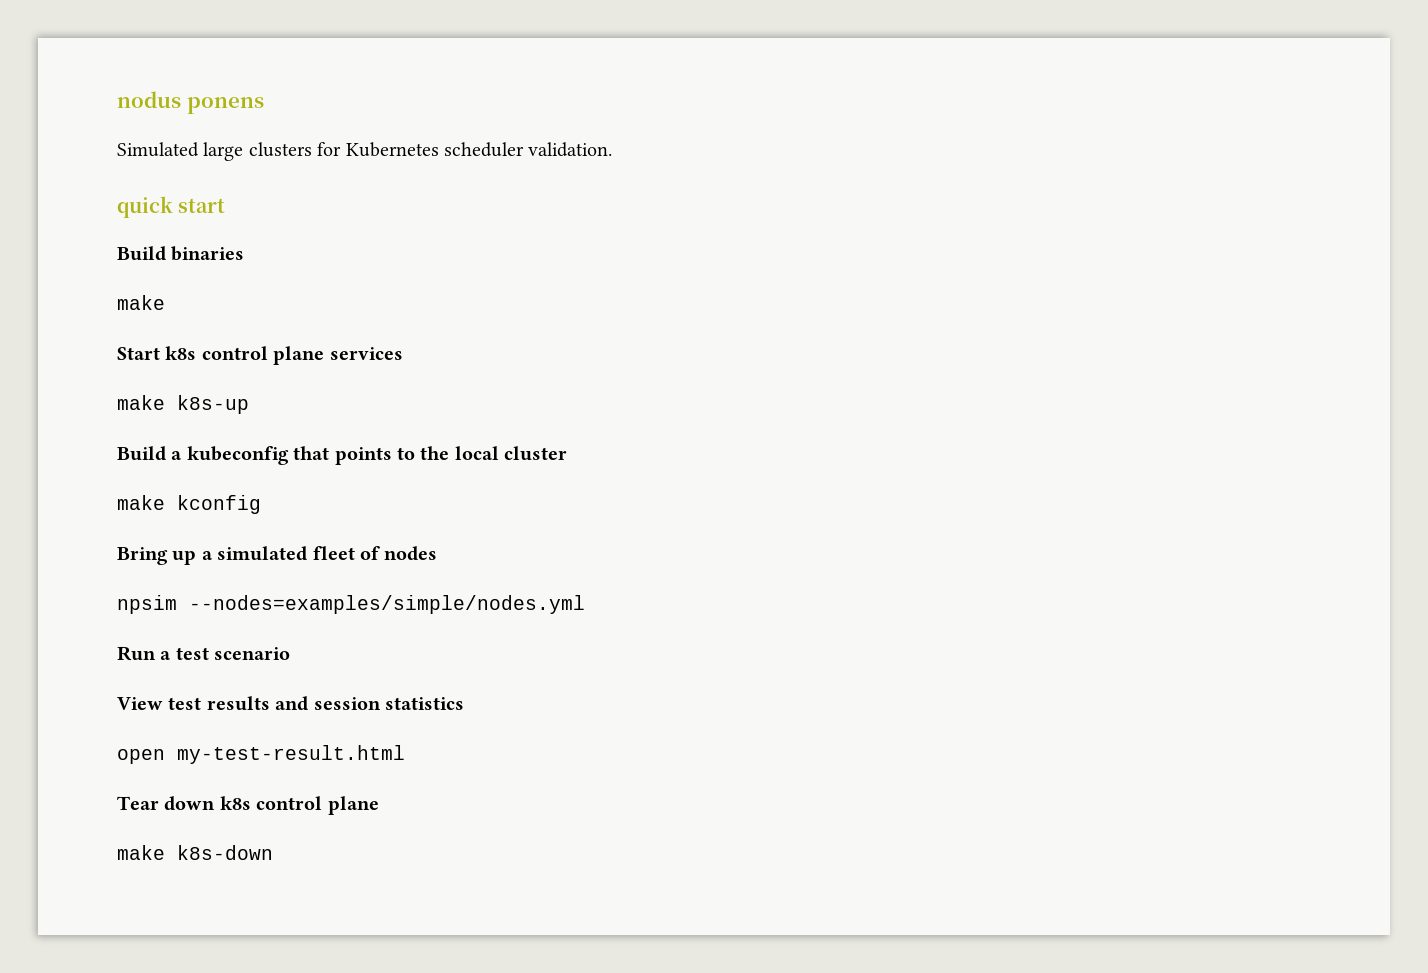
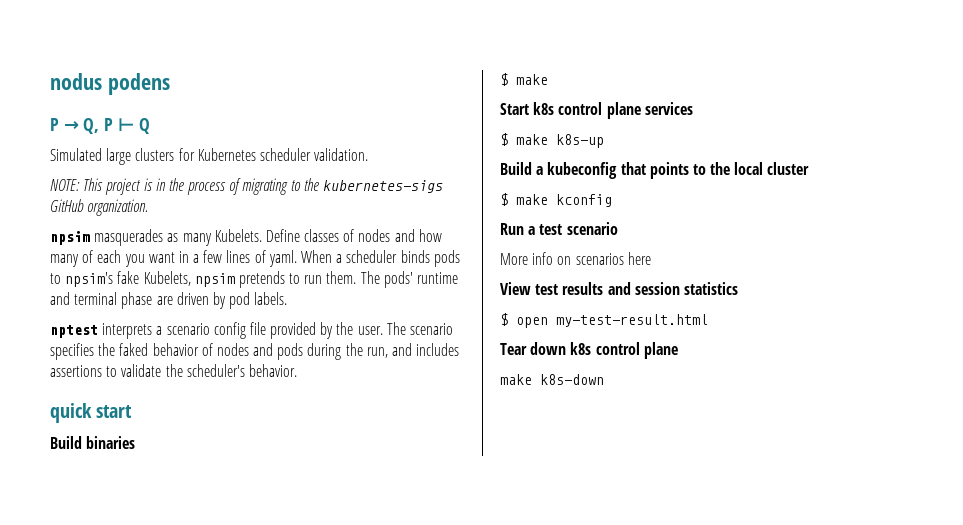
- nodus ponens
+ nodus podens
+ P → Q, P ⊢ Q
+ NOTE: This project is in the process of migrating to the kubernetes-sigs GitHub organization.
+ npsim masquerades as many Kubelets. Define classes of nodes and how many of each you want in a few lines of yaml. When a scheduler binds pods to npsim's fake Kubelets, npsim pretends to run them. The pods' runtime and terminal phase are driven by pod labels.
+ nptest interprets a scenario config file provided by the user. The scenario specifies the faked behavior of nodes and pods during the run, and includes assertions to validate the scheduler's behavior.
  Build binaries
- make
+ $ make
- make k8s-up
+ $ make k8s-up
- make kconfig
+ $ make kconfig
- Bring up a simulated fleet of nodes
- npsim --nodes=examples/simple/nodes.yml
+ More info on scenarios here
- open my-test-result.html
+ $ open my-test-result.html

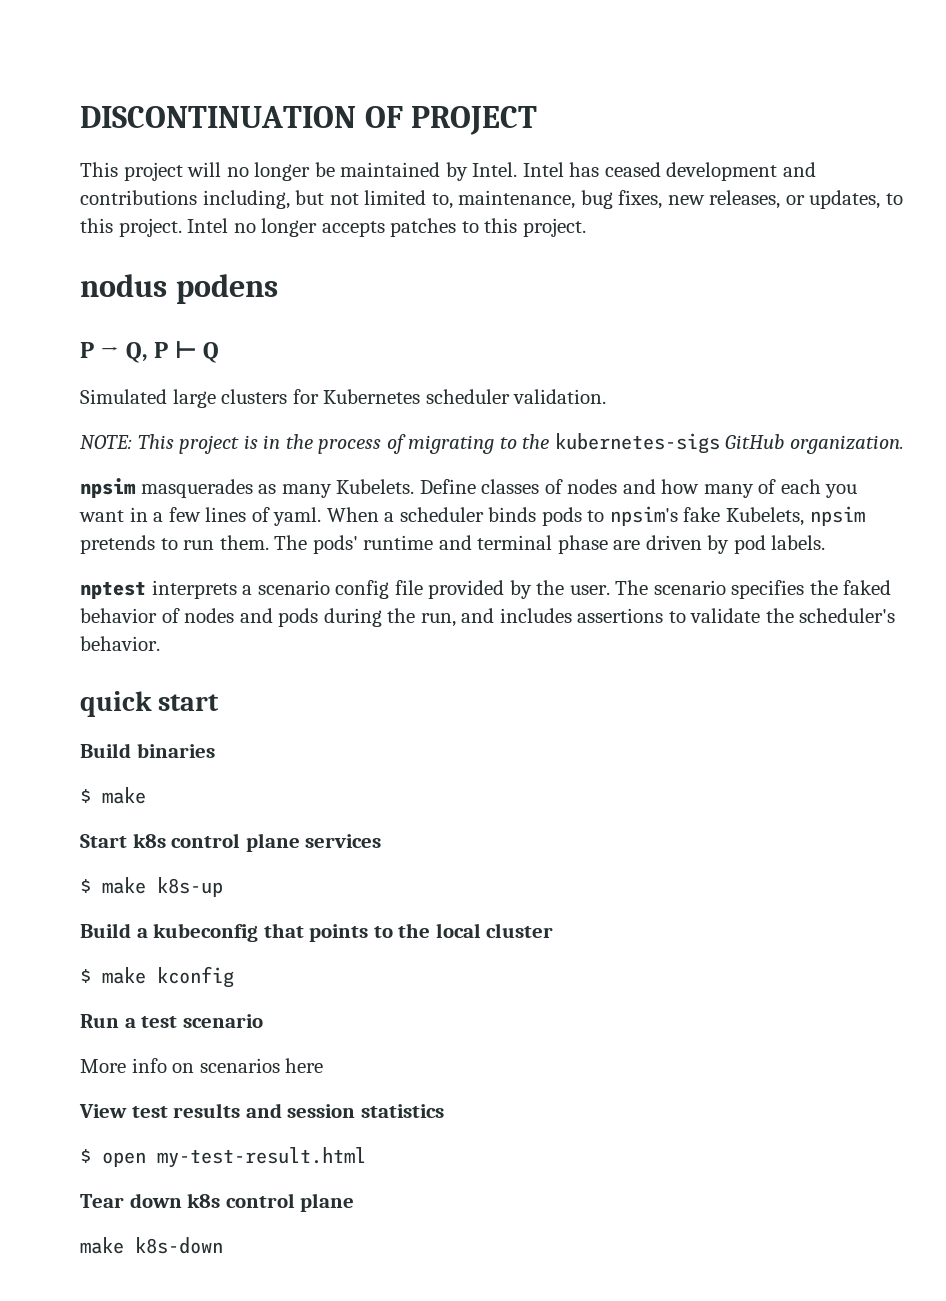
+ DISCONTINUATION OF PROJECT
+ This project will no longer be maintained by Intel. Intel has ceased development and contributions including, but not limited to, maintenance, bug fixes, new releases, or updates, to this project. Intel no longer accepts patches to this project.

